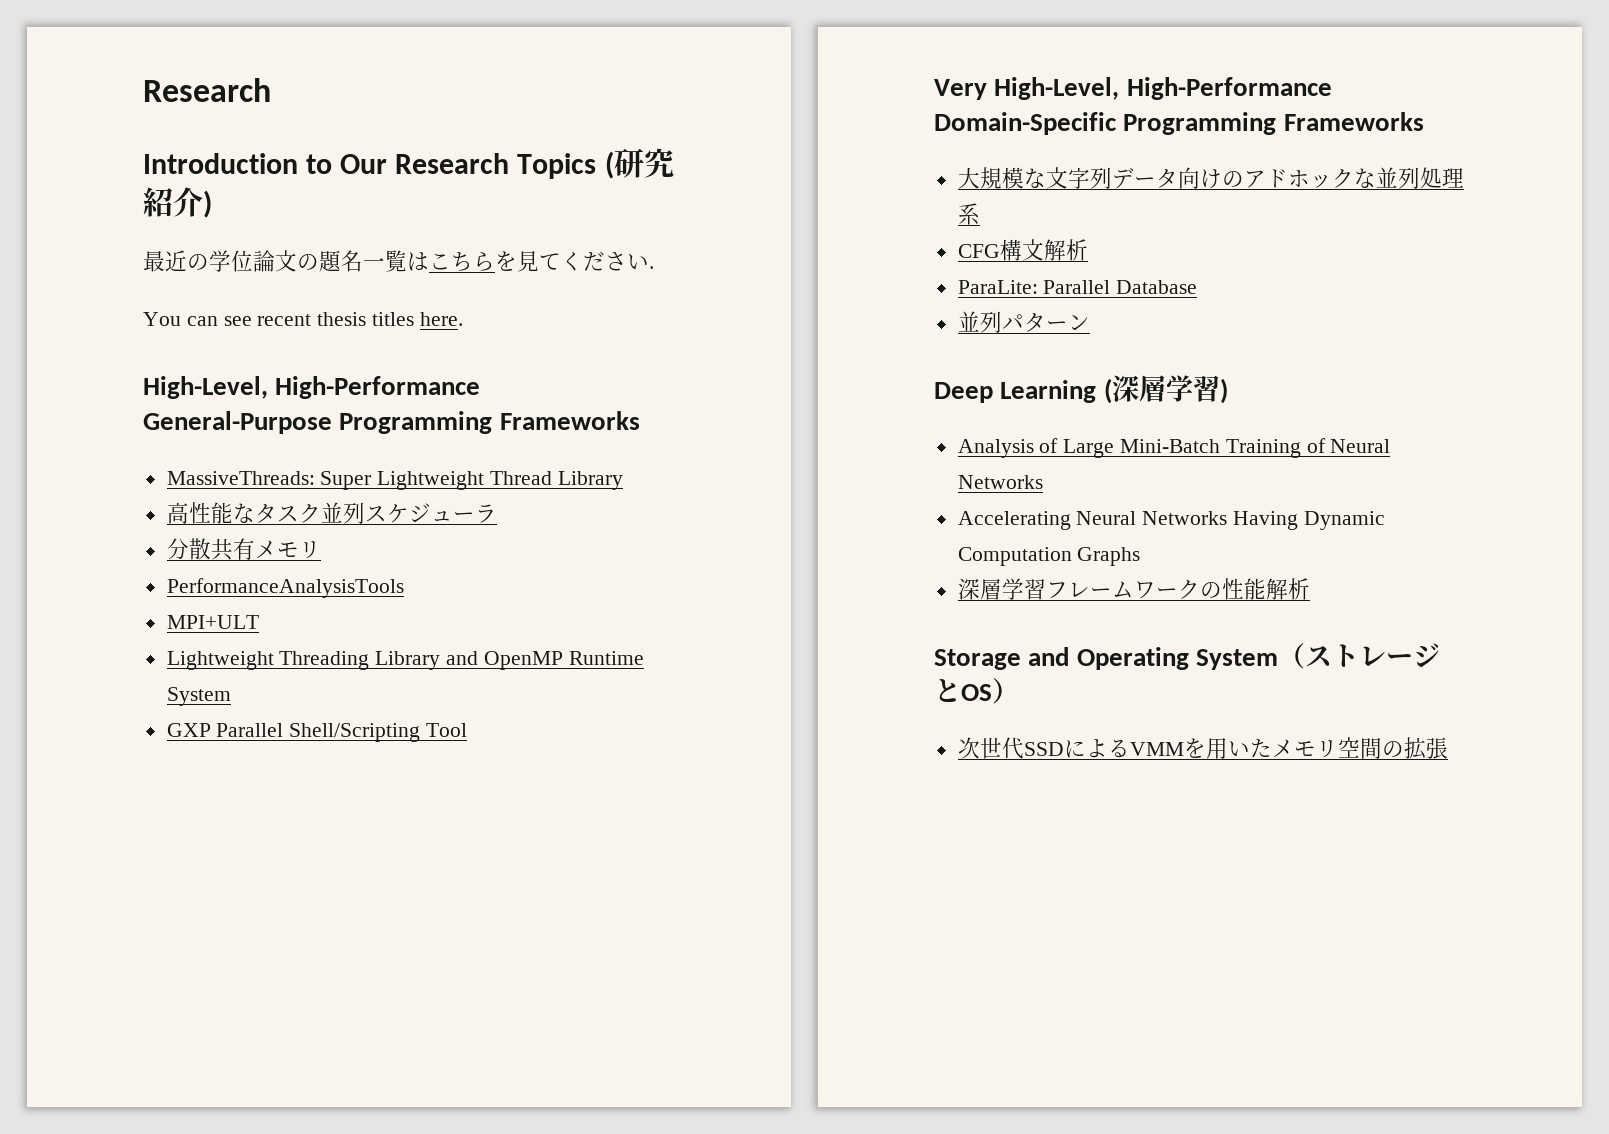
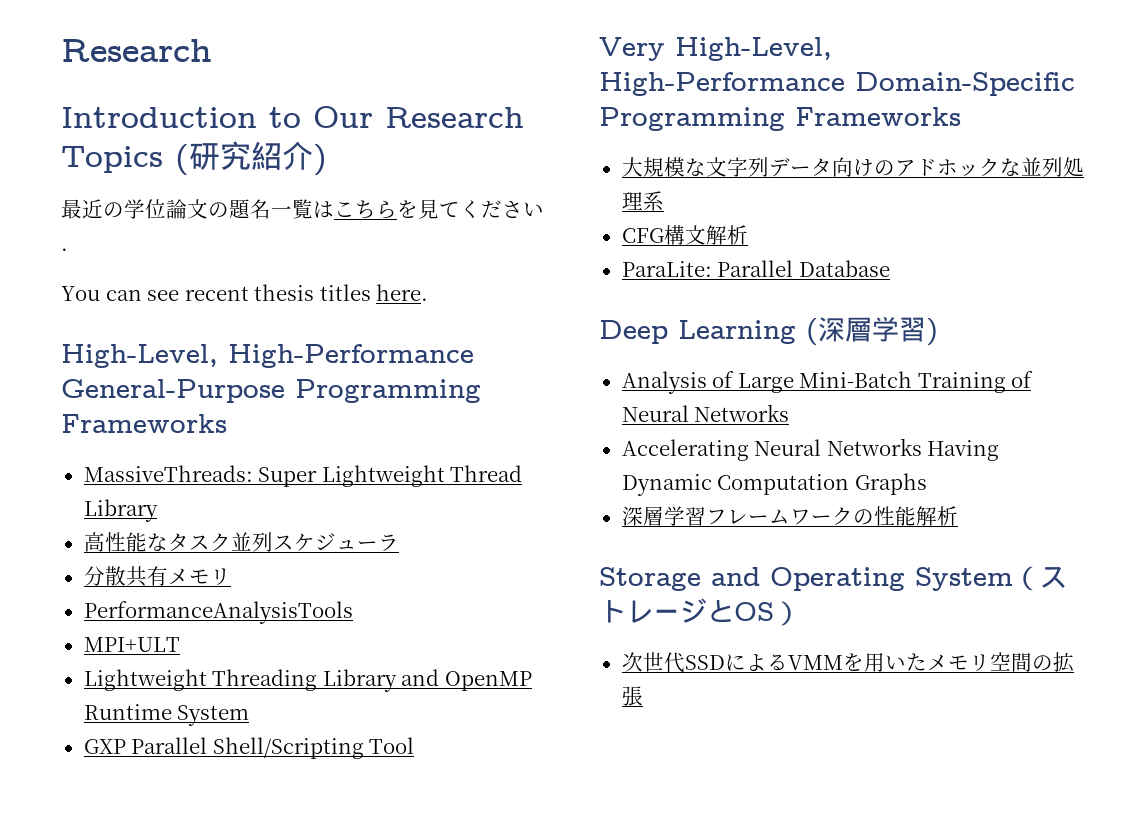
- 並列パターン

